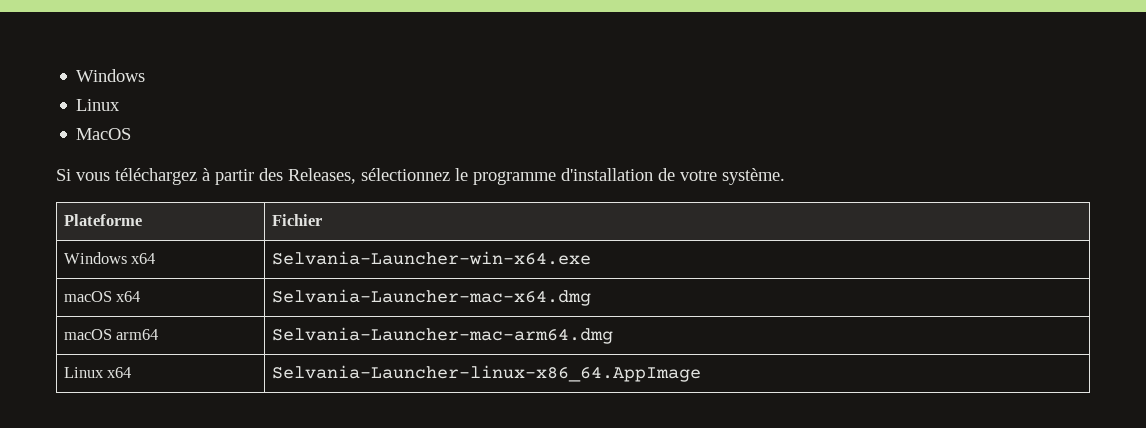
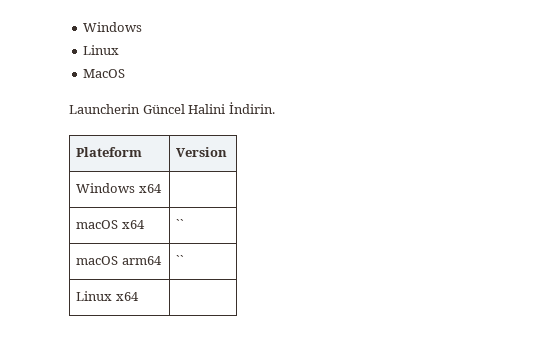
- Si vous téléchargez à partir des Releases, sélectionnez le programme d'installation de votre système.
- Plateforme | Fichier
+ Launcherin Güncel Halini İndirin.
+ Plateform | Version
- Windows x64 | Selvania-Launcher-win-x64.exe
+ Windows x64 |
- macOS x64 | Selvania-Launcher-mac-x64.dmg
+ macOS x64 | ``
- macOS arm64 | Selvania-Launcher-mac-arm64.dmg
+ macOS arm64 | ``
- Linux x64 | Selvania-Launcher-linux-x86_64.AppImage
+ Linux x64 |

